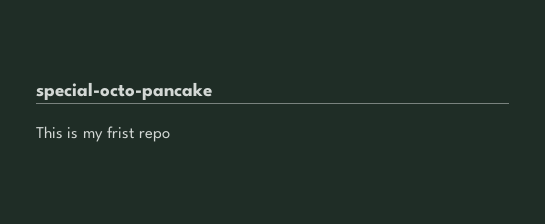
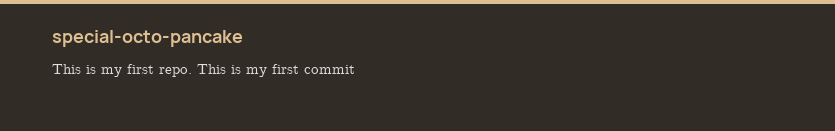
- This is my frist repo
+ This is my first repo. This is my first commit

